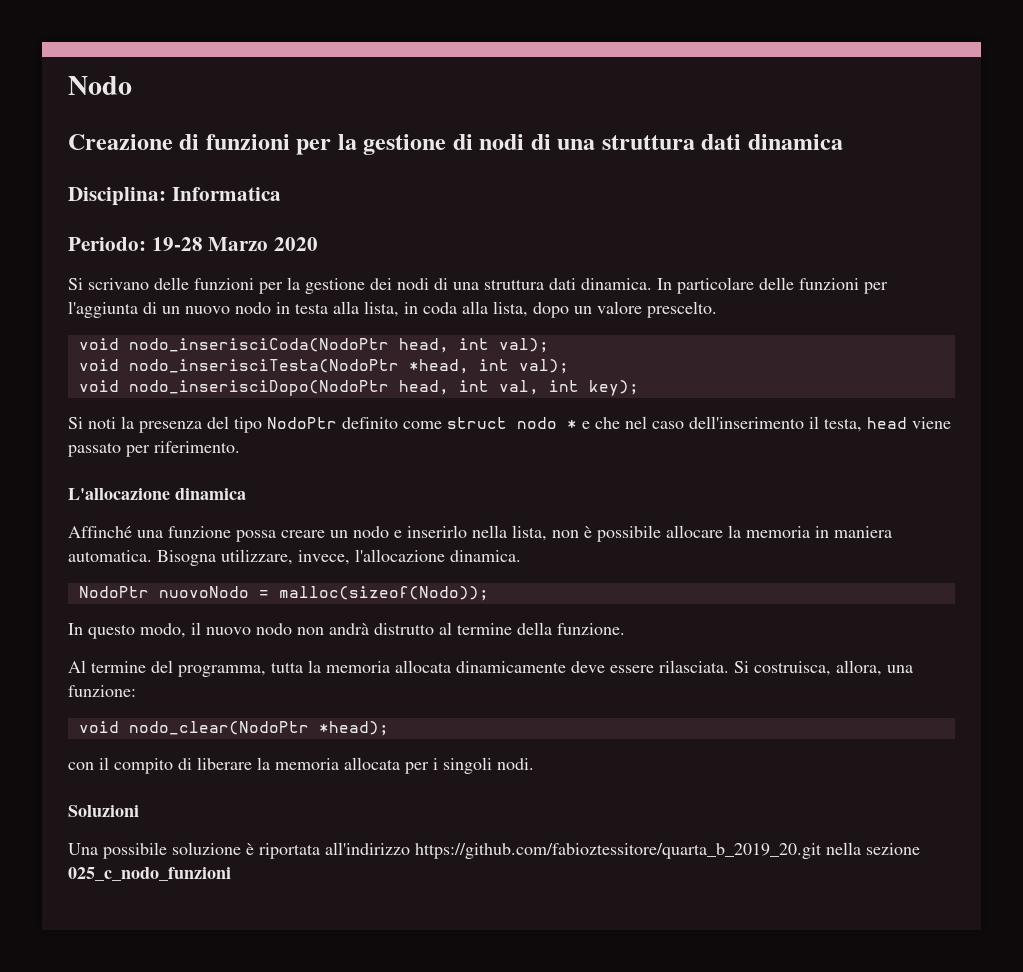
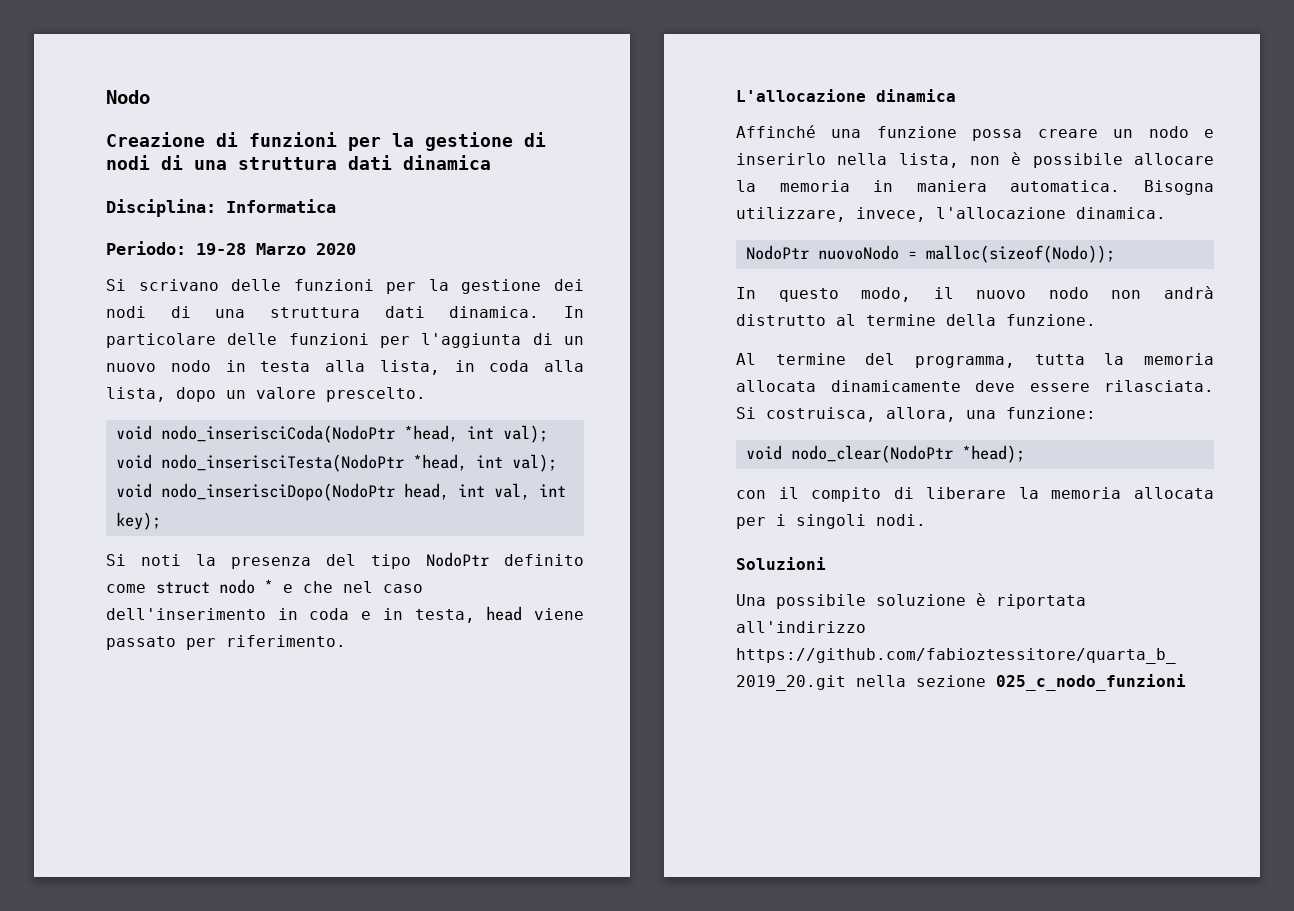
- void nodo_inserisciCoda(NodoPtr head, int val);
+ void nodo_inserisciCoda(NodoPtr *head, int val);
- Si noti la presenza del tipo NodoPtr definito come struct nodo * e che nel caso dell'inserimento il testa, head viene passato per riferimento.
+ Si noti la presenza del tipo NodoPtr definito come struct nodo * e che nel caso dell'inserimento in coda e in testa, head viene passato per riferimento.

